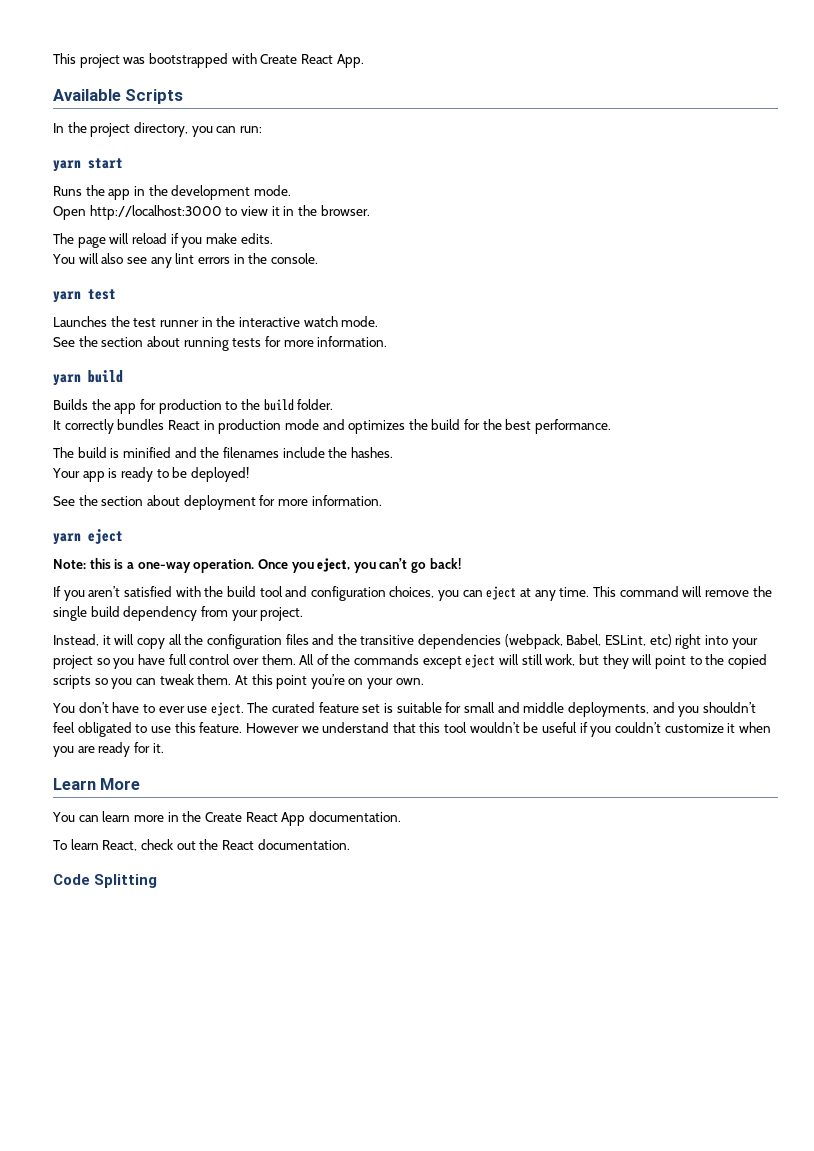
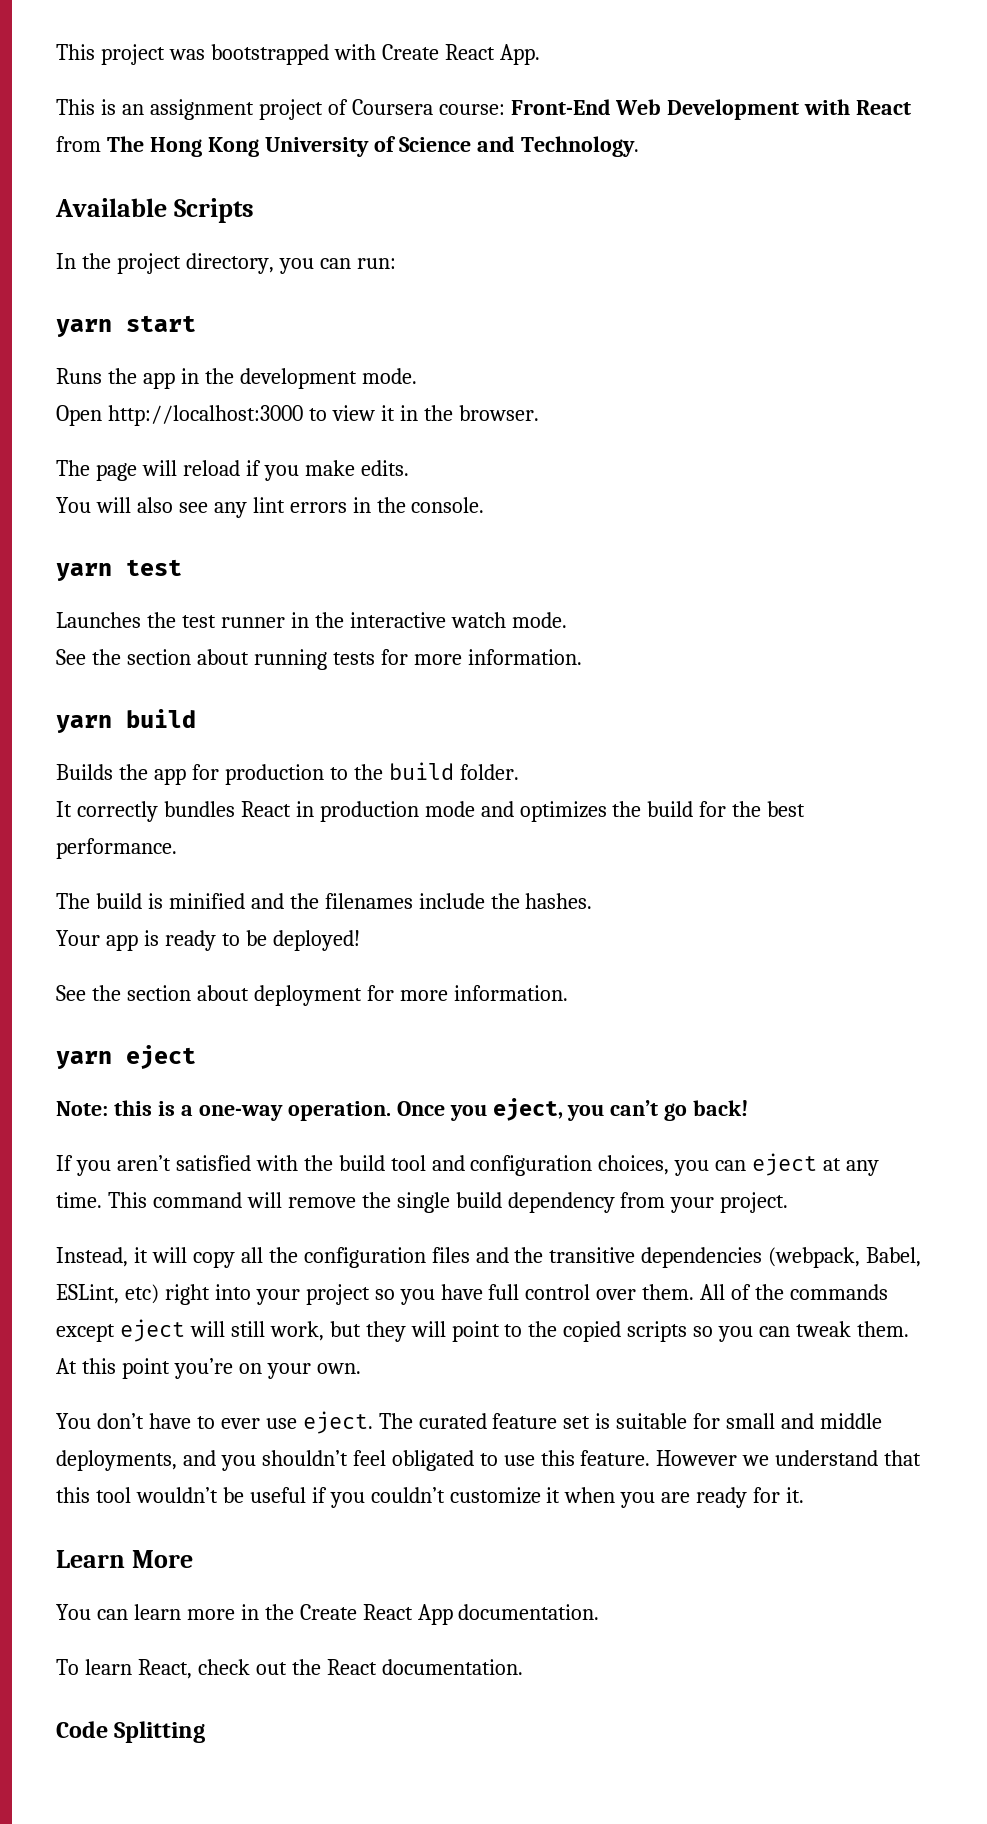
+ This is an assignment project of Coursera course: Front-End Web Development with React from The Hong Kong University of Science and Technology.

